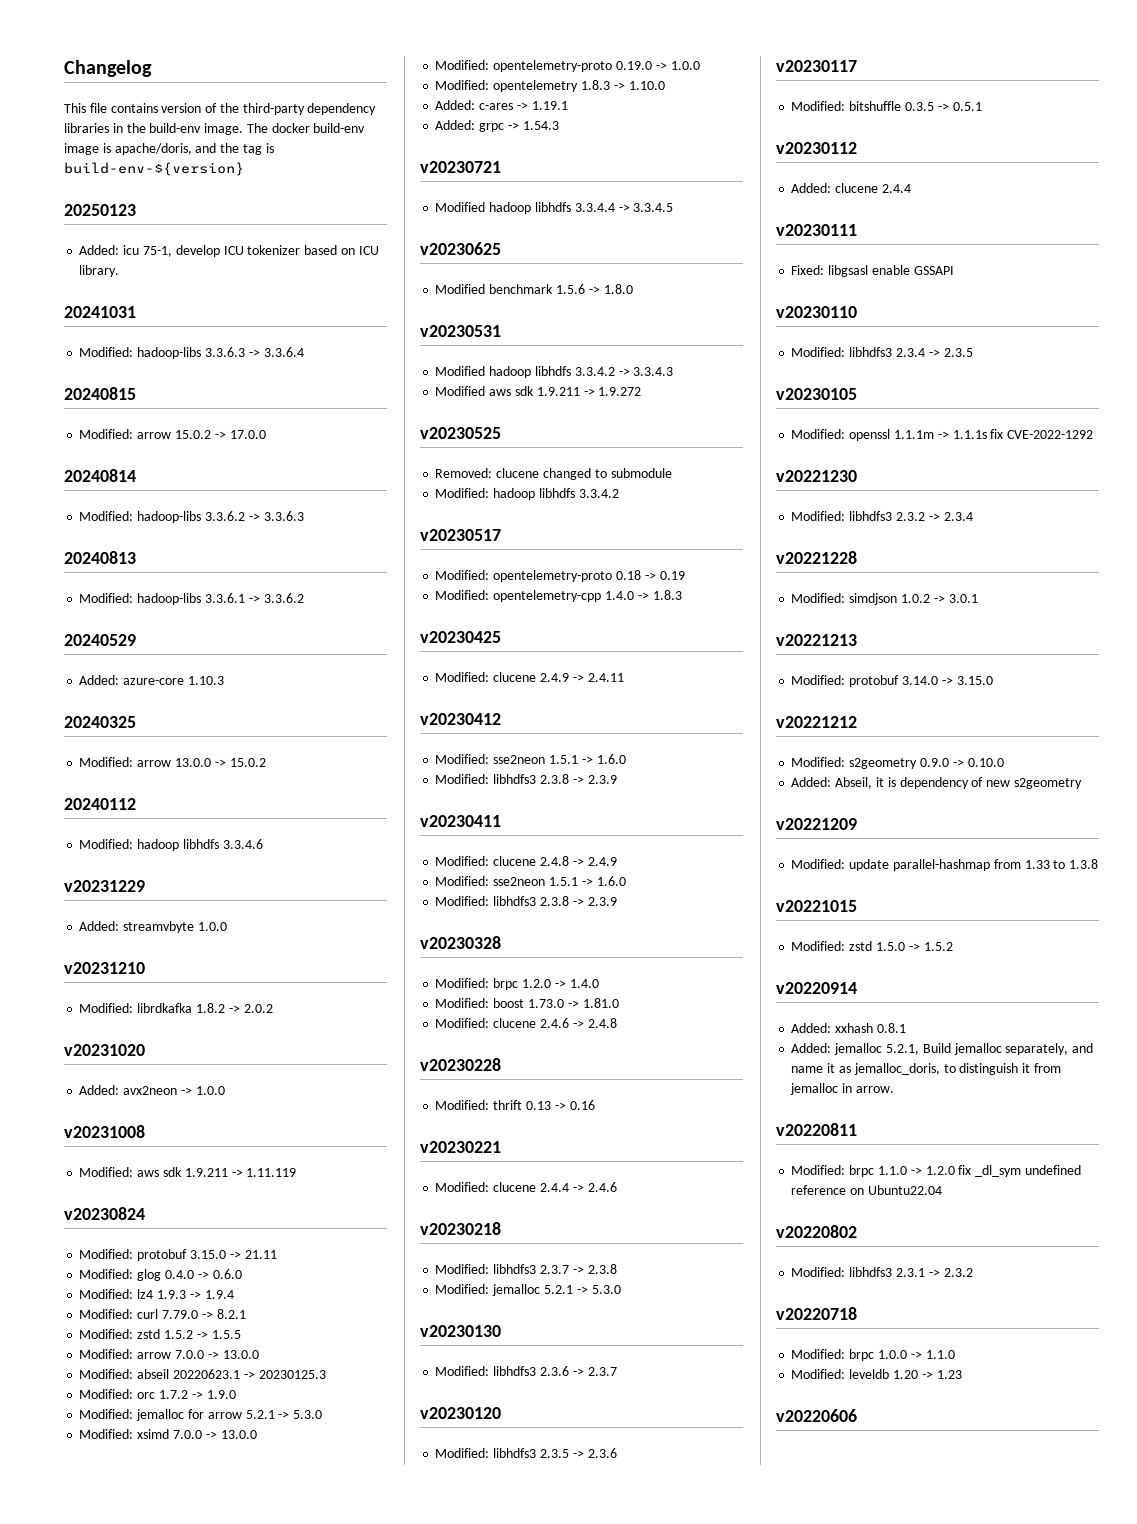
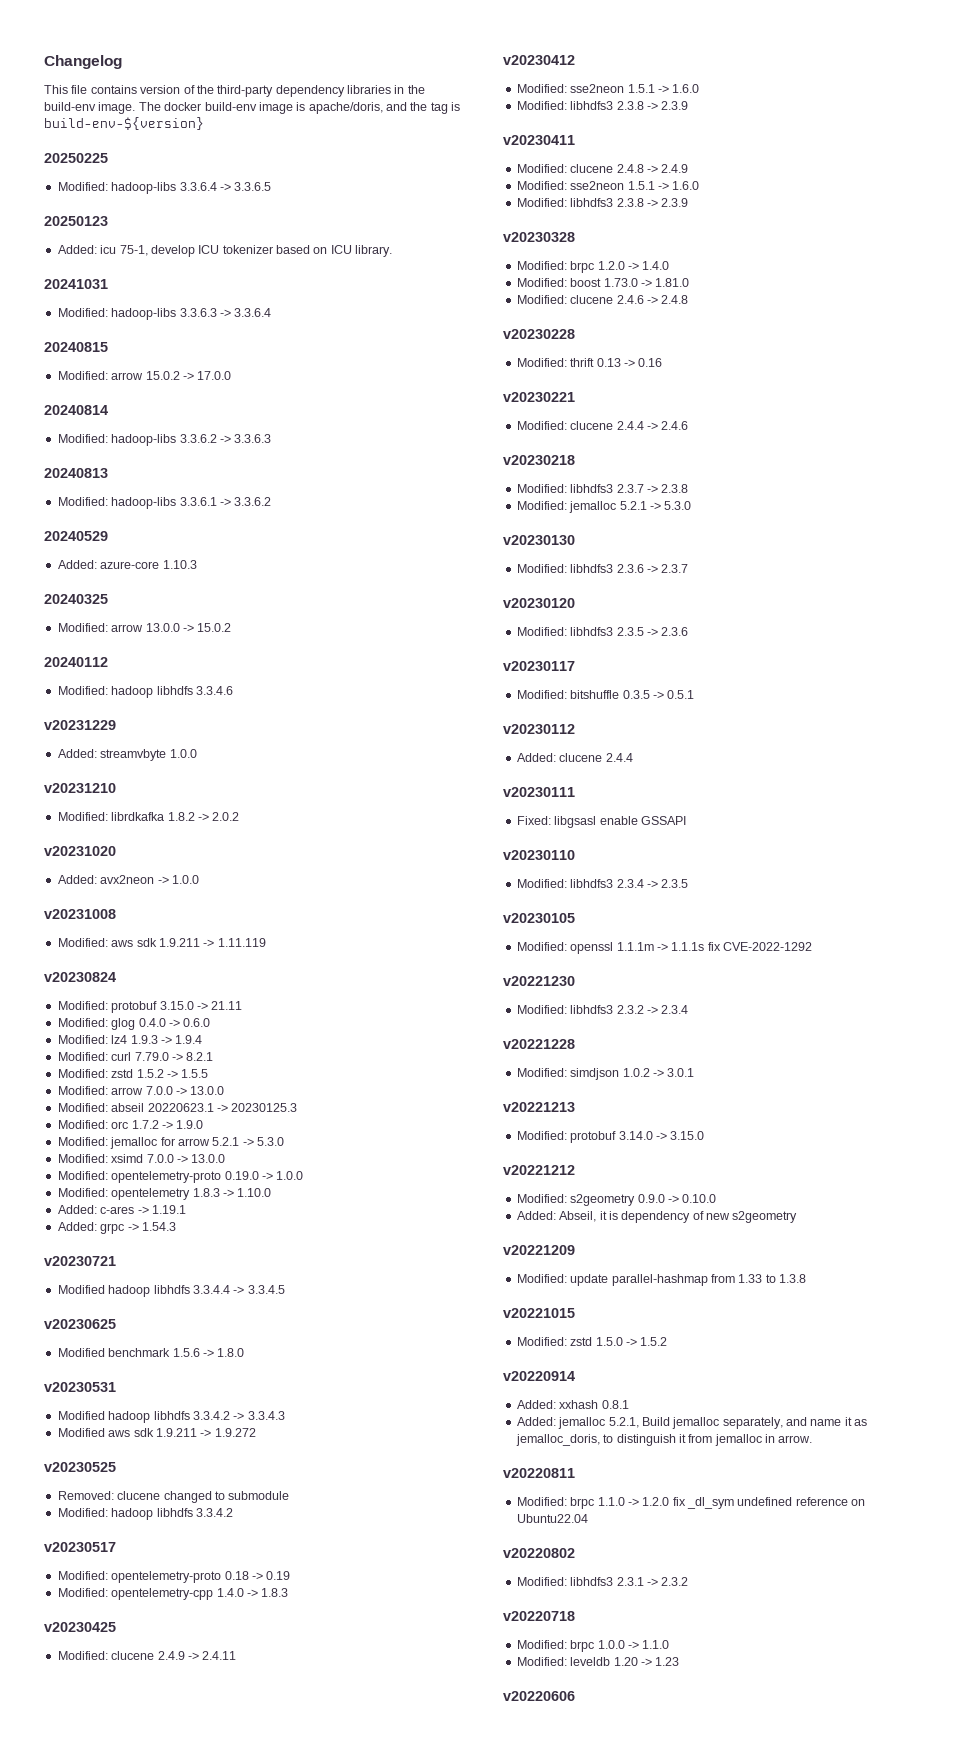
+ 20250225
+ Modified: hadoop-libs 3.3.6.4 -> 3.3.6.5

